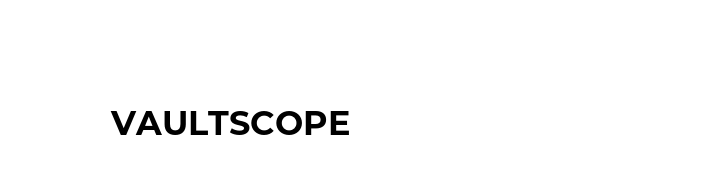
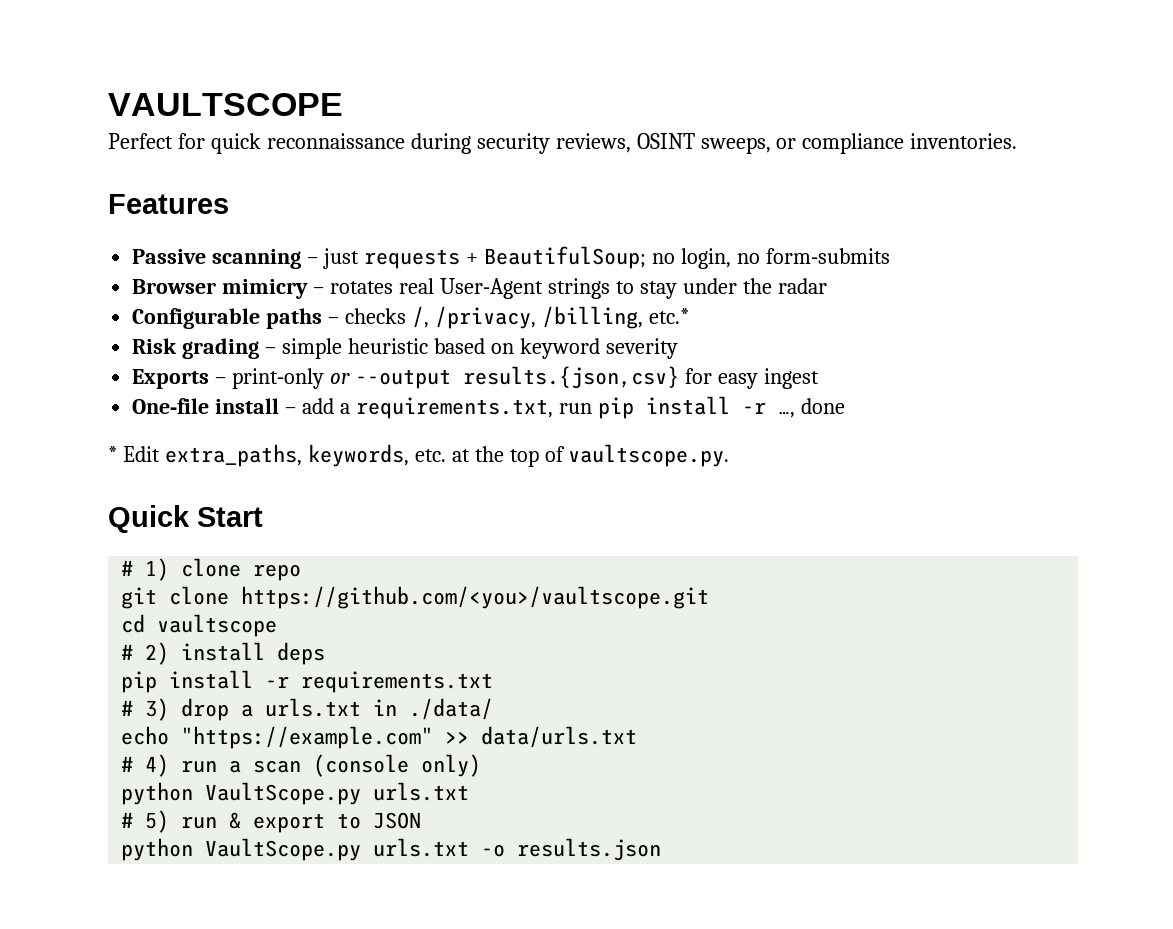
+ Perfect for quick reconnaissance during security reviews, OSINT sweeps, or compliance inventories.
+ Features
+ Passive scanning – just requests + BeautifulSoup; no login, no form‑submits
+ Browser mimicry – rotates real User‑Agent strings to stay under the radar
+ Configurable paths – checks /, /privacy, /billing, etc.*
+ Risk grading – simple heuristic based on keyword severity
+ Exports – print‑only or --output results.{json,csv} for easy ingest
+ One‑file install – add a requirements.txt, run pip install -r …, done
+ * Edit extra_paths, keywords, etc. at the top of vaultscope.py.
+ Quick Start
+ # 1) clone repo
+ git clone https://github.com/<you>/vaultscope.git
+ cd vaultscope
+ # 2) install deps
+ pip install -r requirements.txt
+ # 3) drop a urls.txt in ./data/
+ echo "https://example.com" >> data/urls.txt
+ # 4) run a scan (console only)
+ python VaultScope.py urls.txt
+ # 5) run & export to JSON
+ python VaultScope.py urls.txt -o results.json

